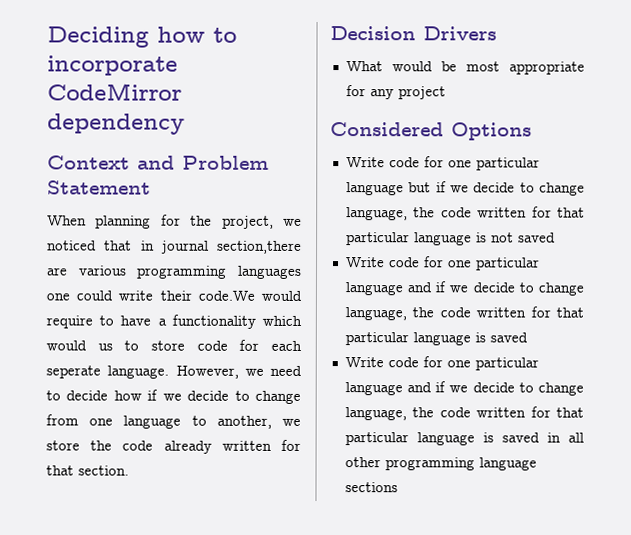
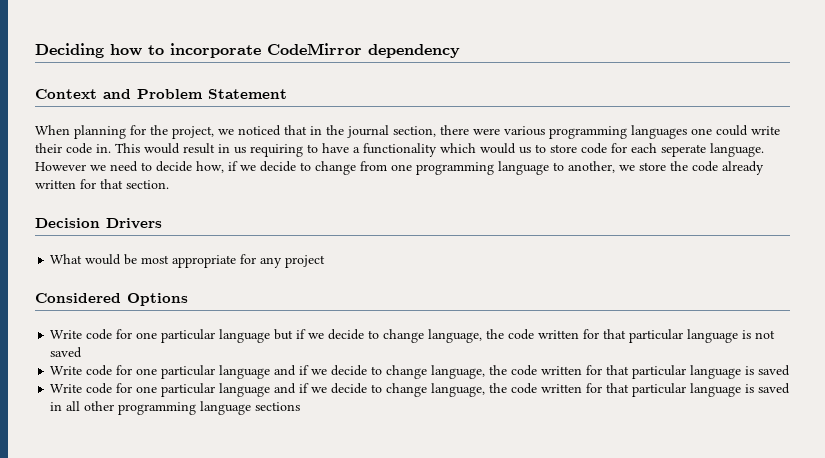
- When planning for the project, we noticed that in journal section,there are various programming languages one could write their code.We would require to have a functionality which would us to store code for each seperate language.
+ When planning for the project, we noticed that in the journal section, there were various programming languages one could write their code in. This would result in us requiring to have a functionality which would us to store code for each seperate language.
- However, we need to decide how if we decide to change from one language to another, we store the code already written for that section.
+ However we need to decide how, if we decide to change from one programming language to another, we store the code already written for that section.

